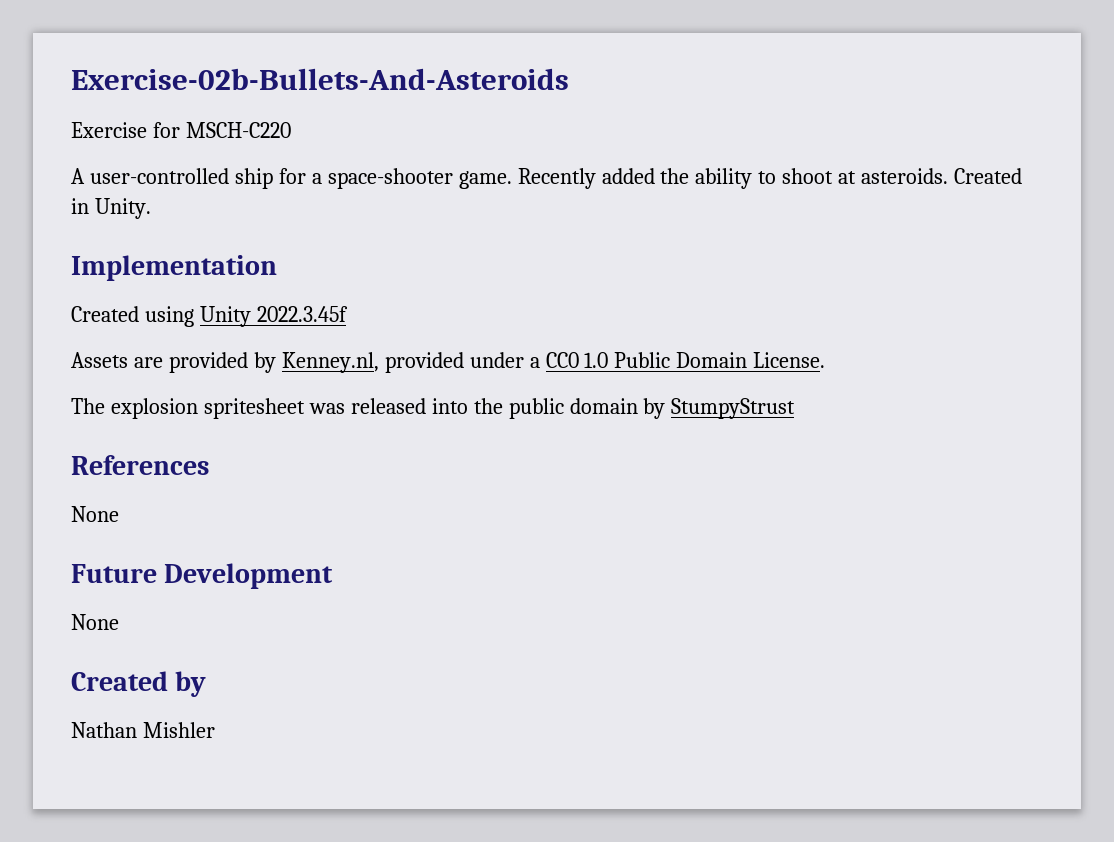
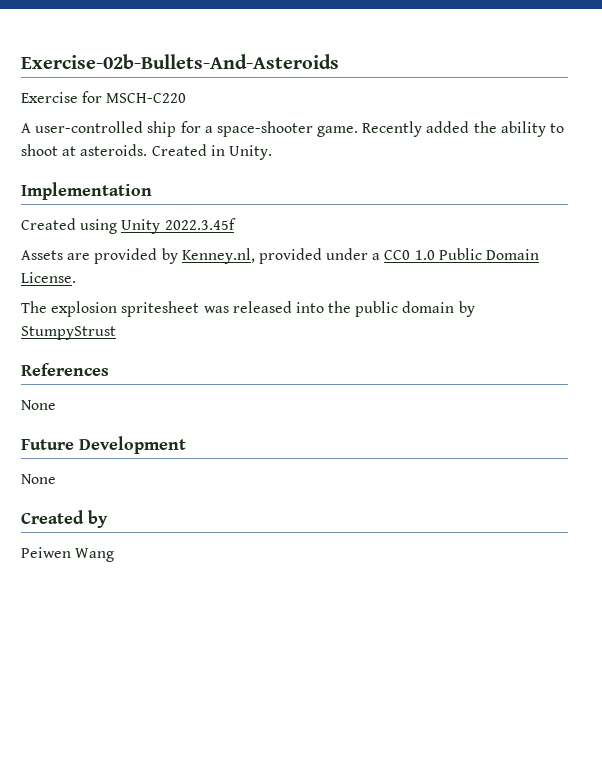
- Nathan Mishler
+ Peiwen Wang

